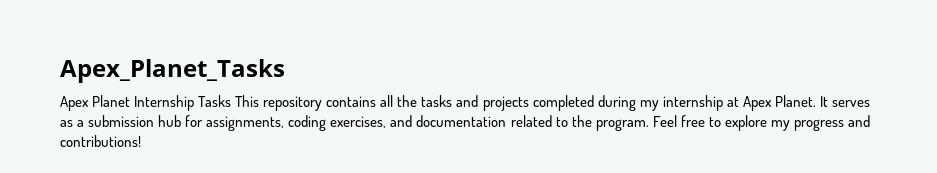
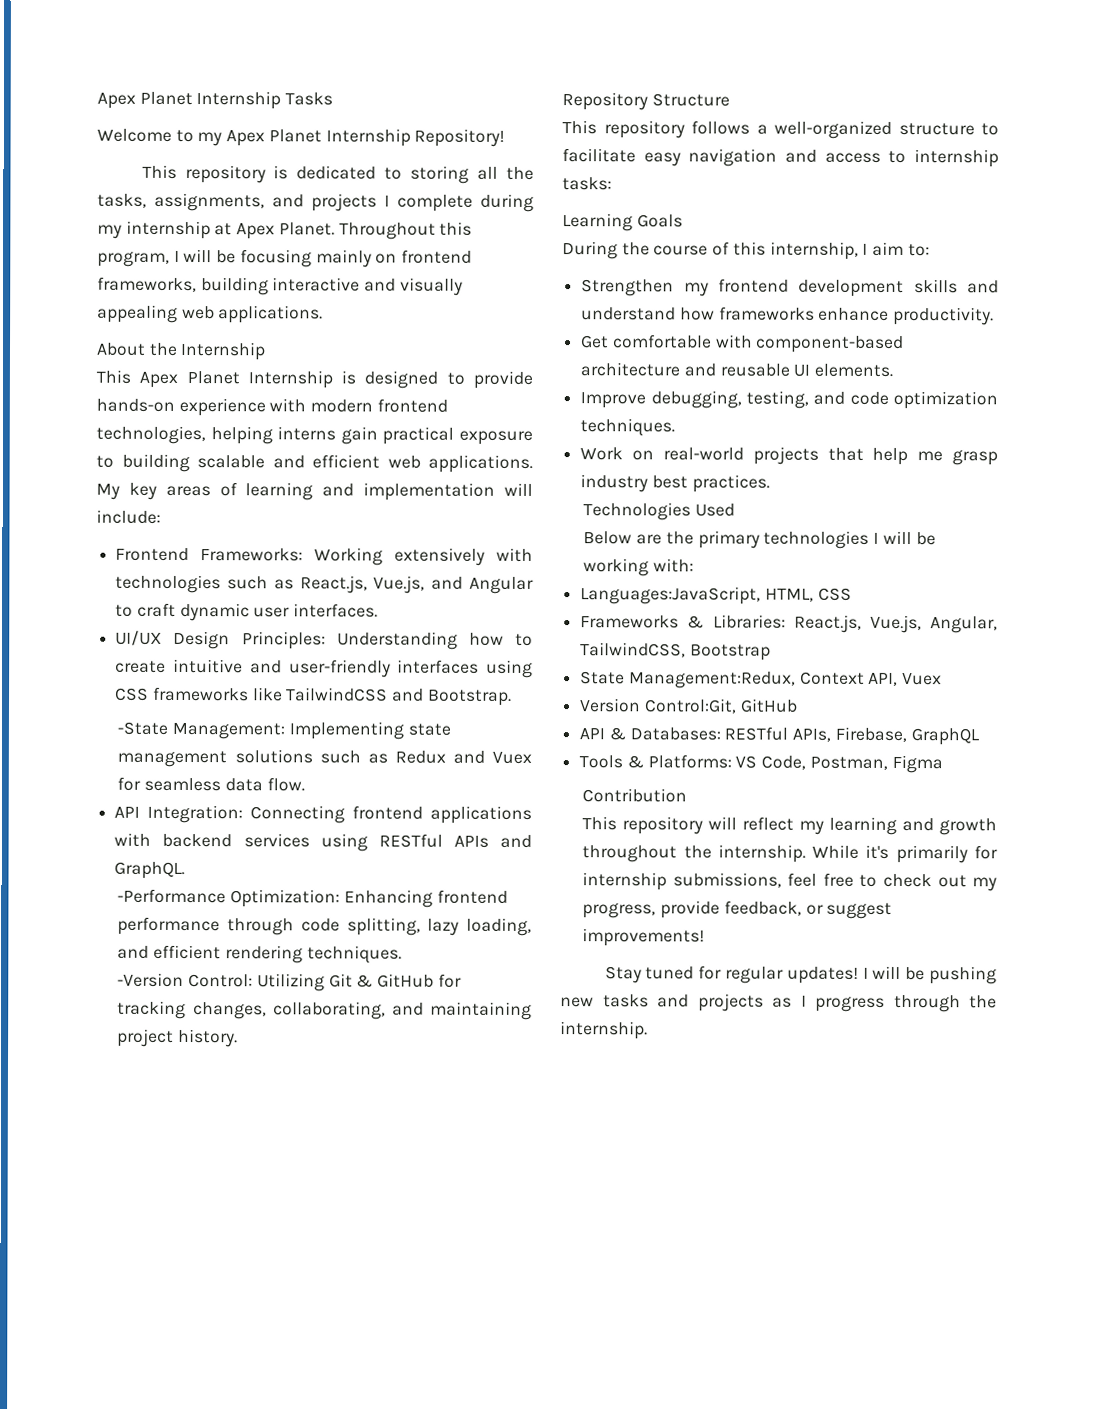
- Apex_Planet_Tasks
- Apex Planet Internship Tasks This repository contains all the tasks and projects completed during my internship at Apex Planet.
+ Apex Planet Internship Tasks
+ Welcome to my Apex Planet Internship Repository!
+ This repository is dedicated to storing all the tasks, assignments, and projects I complete during my internship at Apex Planet.
- It serves as a submission hub for assignments, coding exercises, and documentation related to the program. Feel free to explore my progress and contributions!
+ Throughout this program, I will be focusing mainly on frontend frameworks, building interactive and visually appealing web applications.
+ About the Internship
+ This Apex Planet Internship is designed to provide hands-on experience with modern frontend technologies, helping interns gain practical exposure to building scalable and efficient web applications. My key areas of learning and implementation will include:
+ Frontend Frameworks: Working extensively with technologies such as React.js, Vue.js, and Angular to craft dynamic user interfaces.
+ UI/UX Design Principles: Understanding how to create intuitive and user-friendly interfaces using CSS frameworks like TailwindCSS and Bootstrap.
+ -State Management: Implementing state management solutions such as Redux and Vuex for seamless data flow.
+ API Integration: Connecting frontend applications with backend services using RESTful APIs and GraphQL.
+ -Performance Optimization: Enhancing frontend performance through code splitting, lazy loading, and efficient rendering techniques.
+ -Version Control: Utilizing Git & GitHub for tracking changes, collaborating, and maintaining project history.
+ Repository Structure
+ This repository follows a well-organized structure to facilitate easy navigation and access to internship tasks:
+ Learning Goals
+ During the course of this internship, I aim to:
+ Strengthen my frontend development skills and understand how frameworks enhance productivity.
+ Get comfortable with component-based architecture and reusable UI elements.
+ Improve debugging, testing, and code optimization techniques.
+ Work on real-world projects that help me grasp industry best practices.
+ Technologies Used
+ Below are the primary technologies I will be working with:
+ Languages:JavaScript, HTML, CSS
+ Frameworks & Libraries: React.js, Vue.js, Angular, TailwindCSS, Bootstrap
+ State Management:Redux, Context API, Vuex
+ Version Control:Git, GitHub
+ API & Databases: RESTful APIs, Firebase, GraphQL
+ Tools & Platforms: VS Code, Postman, Figma
+ Contribution
+ This repository will reflect my learning and growth throughout the internship. While it's primarily for internship submissions, feel free to check out my progress, provide feedback, or suggest improvements!
+ Stay tuned for regular updates! I will be pushing new tasks and projects as I progress through the internship.

